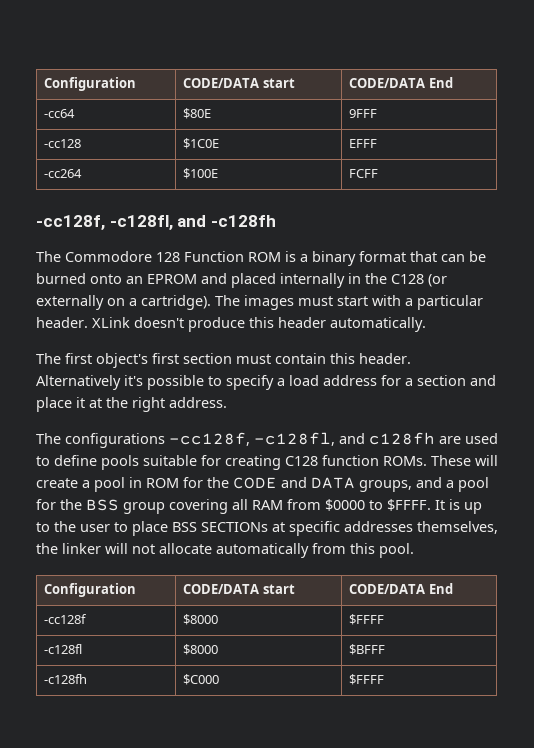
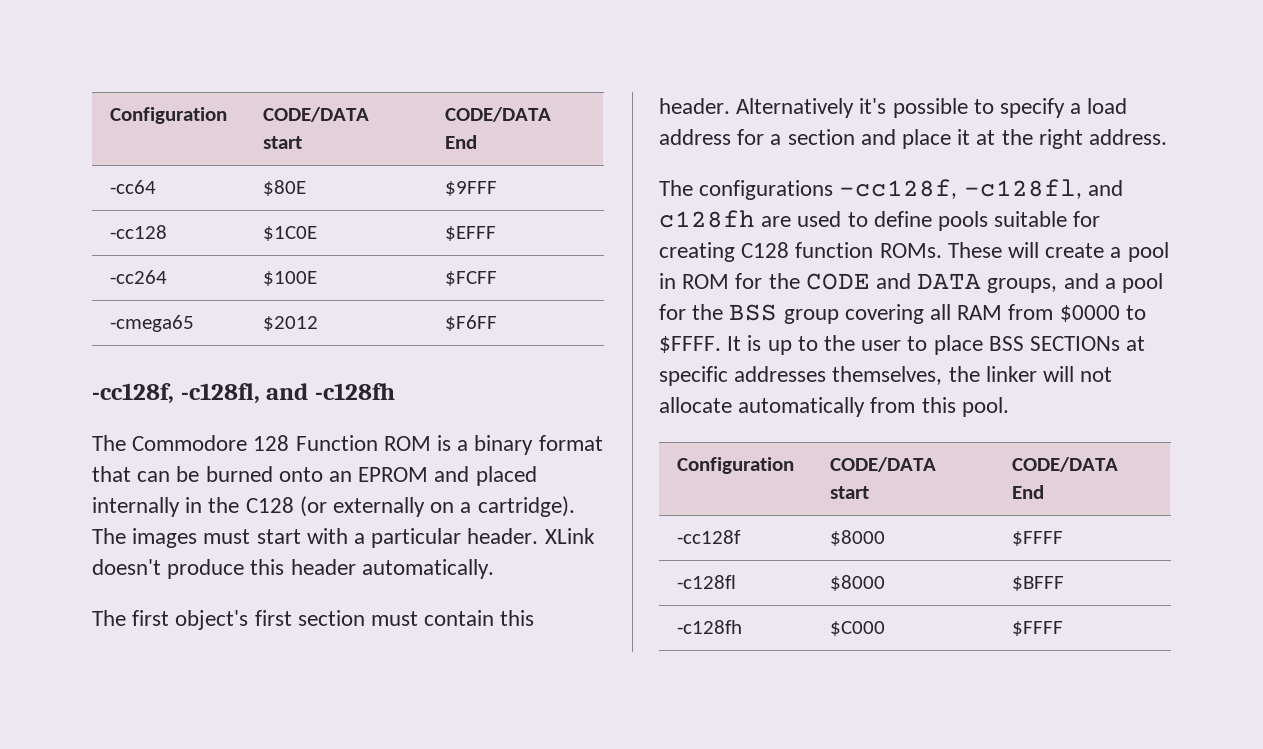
- -cc64 | $80E | 9FFF
+ -cc64 | $80E | $9FFF
- -cc128 | $1C0E | EFFF
+ -cc128 | $1C0E | $EFFF
- -cc264 | $100E | FCFF
+ -cc264 | $100E | $FCFF
+ -cmega65 | $2012 | $F6FF

